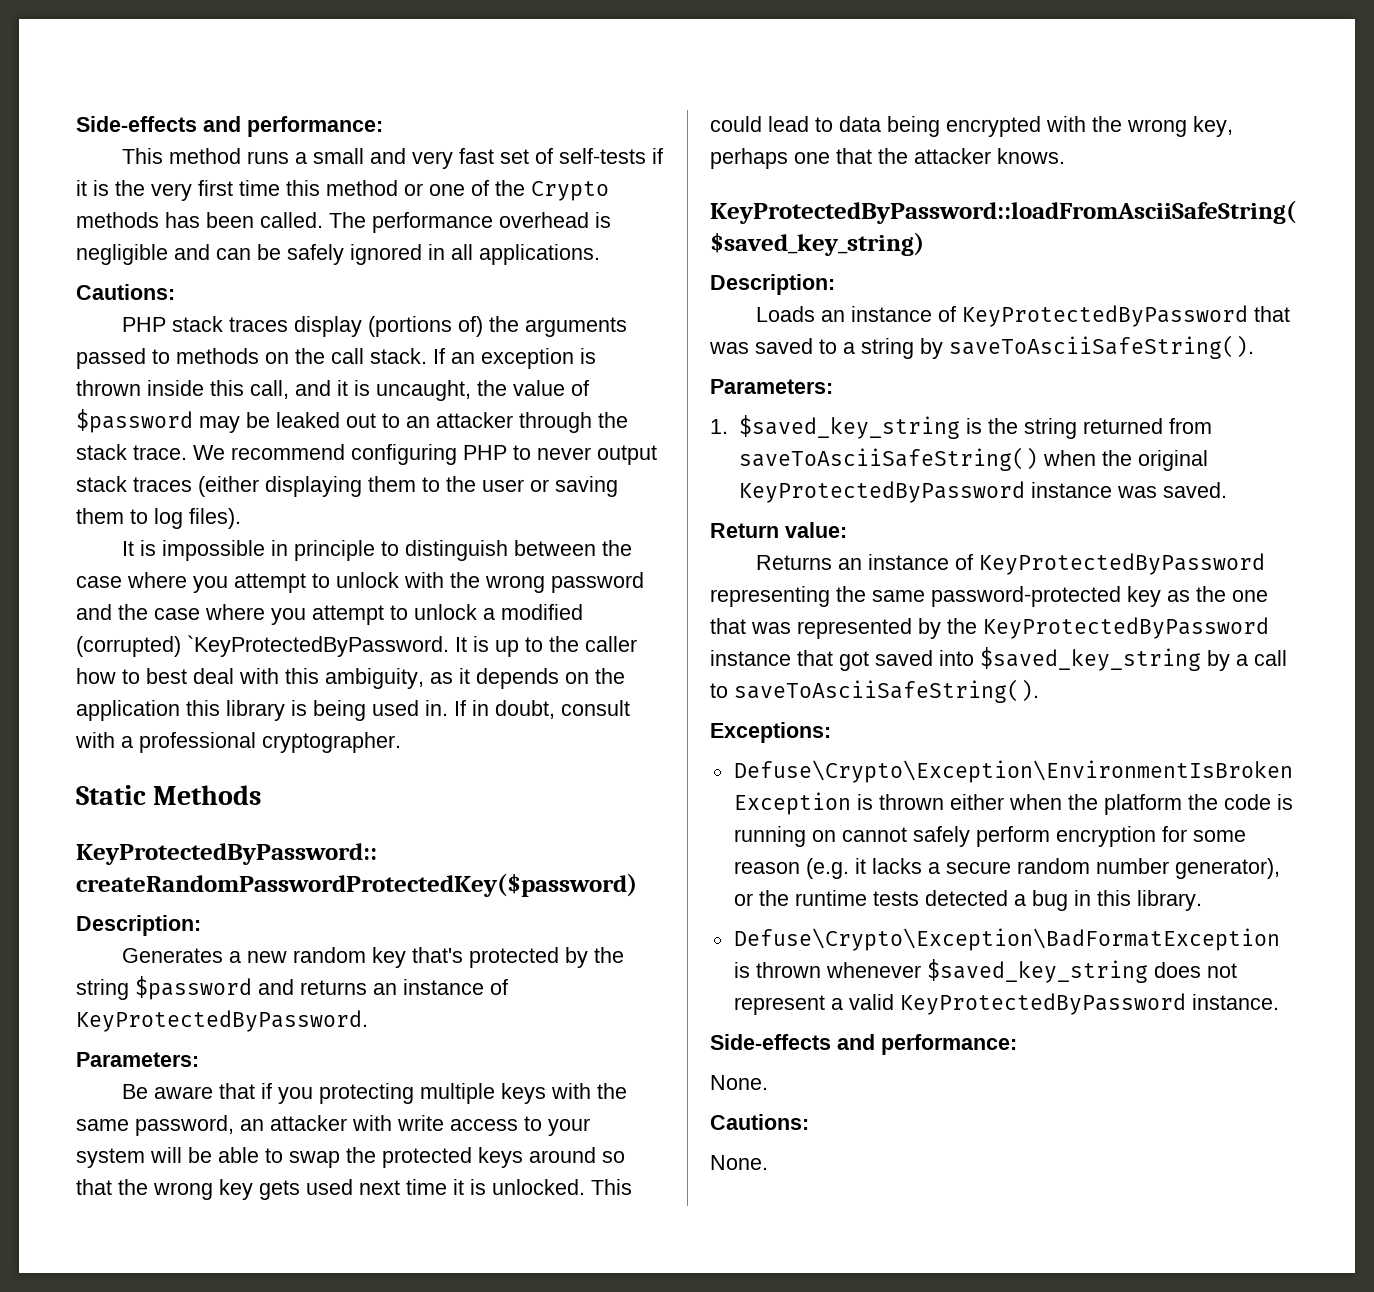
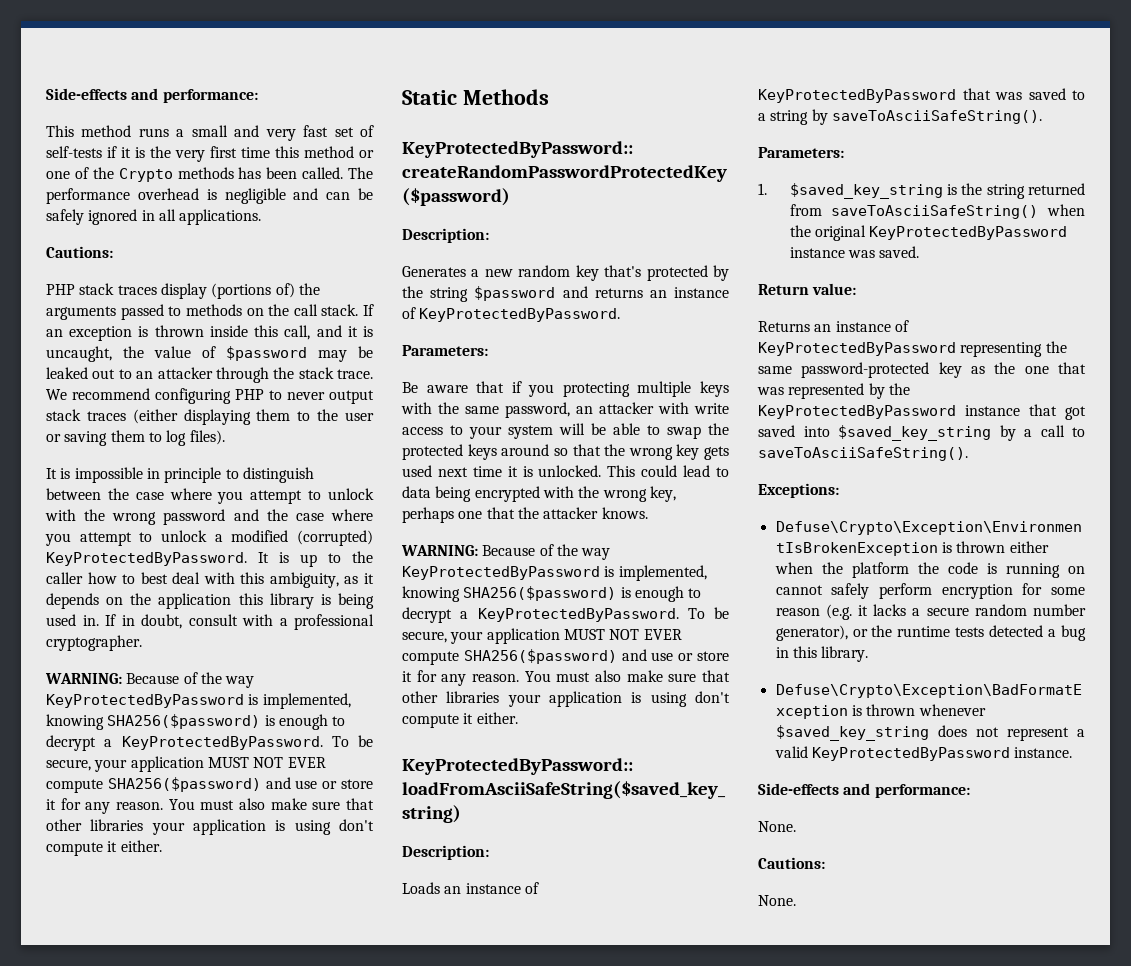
- It is impossible in principle to distinguish between the case where you attempt to unlock with the wrong password and the case where you attempt to unlock a modified (corrupted) `KeyProtectedByPassword.
+ It is impossible in principle to distinguish between the case where you attempt to unlock with the wrong password and the case where you attempt to unlock a modified (corrupted) KeyProtectedByPassword.
  If in doubt, consult with a professional cryptographer.
+ WARNING: Because of the way KeyProtectedByPassword is implemented, knowing SHA256($password) is enough to decrypt a KeyProtectedByPassword. To be secure, your application MUST NOT EVER compute SHA256($password) and use or store it for any reason. You must also make sure that other libraries your application is using don't compute it either.
  This could lead to data being encrypted with the wrong key, perhaps one that the attacker knows.
+ WARNING: Because of the way KeyProtectedByPassword is implemented, knowing SHA256($password) is enough to decrypt a KeyProtectedByPassword. To be secure, your application MUST NOT EVER compute SHA256($password) and use or store it for any reason. You must also make sure that other libraries your application is using don't compute it either.

